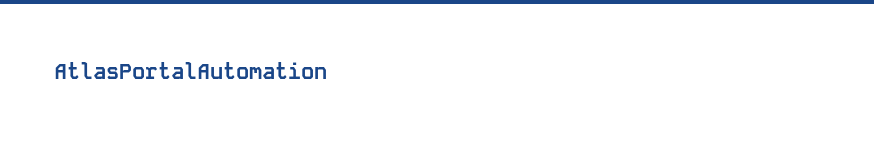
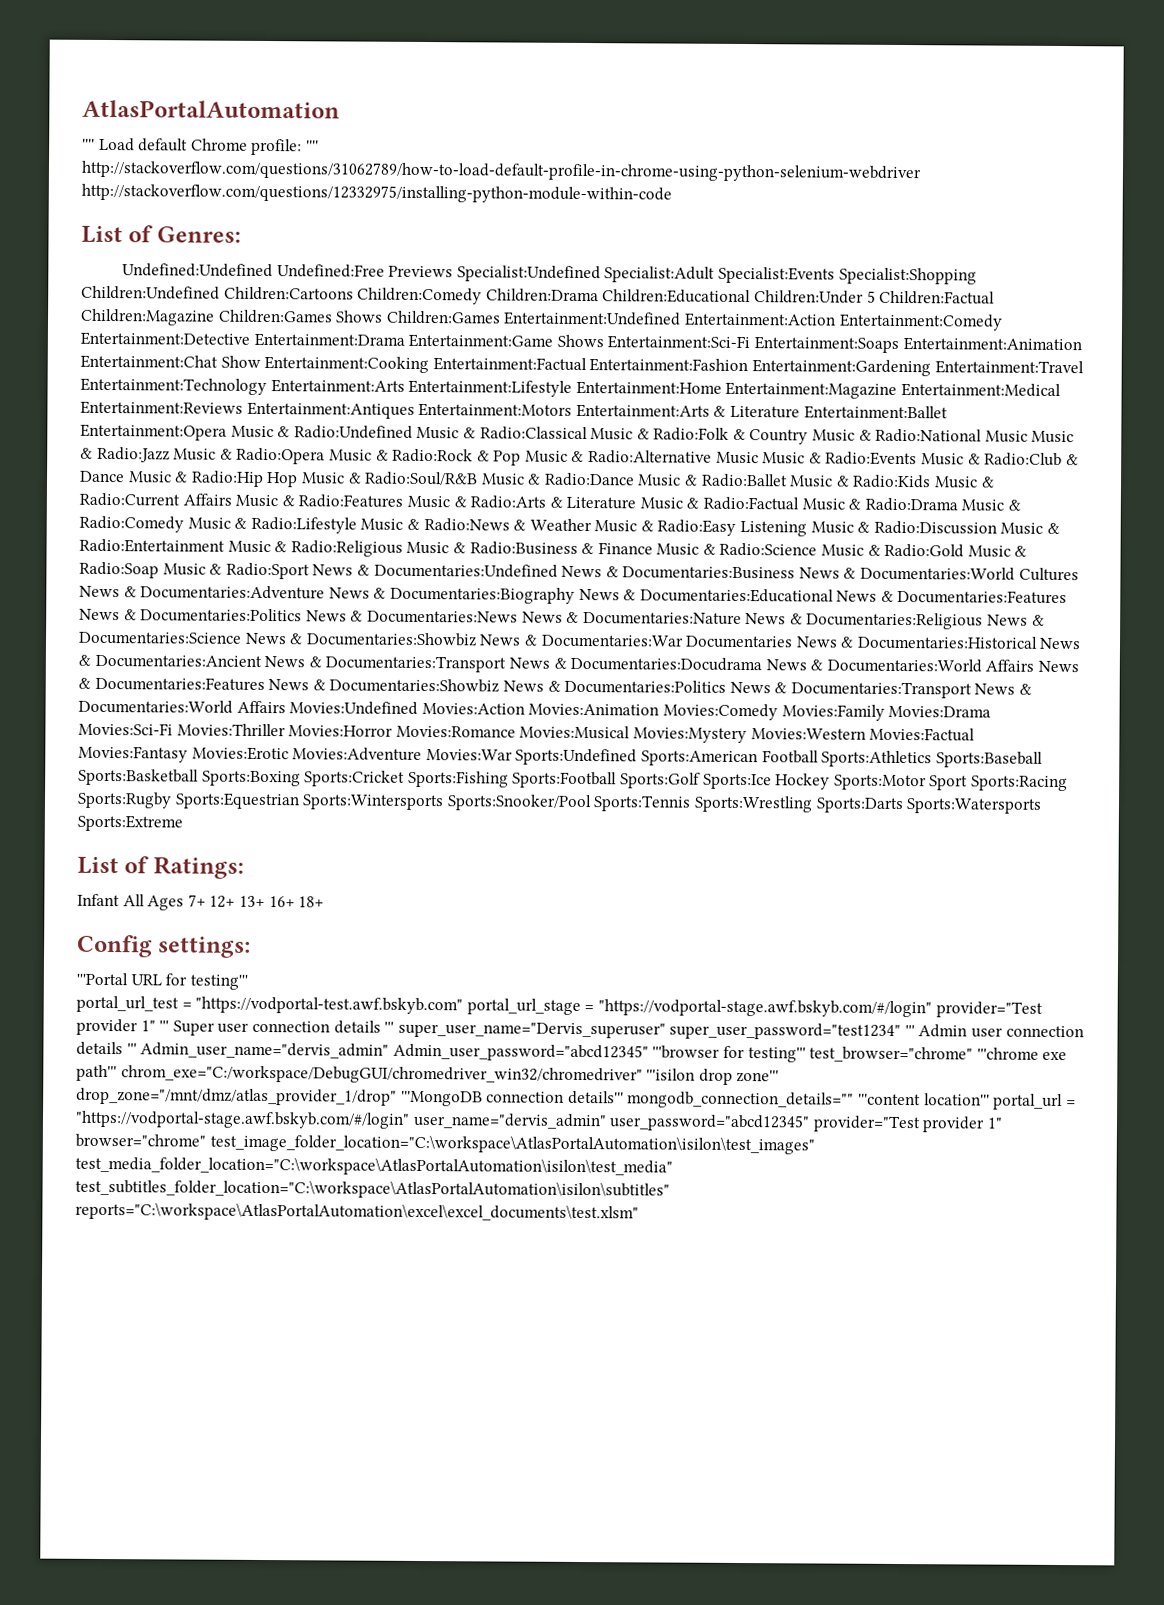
+ '''' Load default Chrome profile: '''' http://stackoverflow.com/questions/31062789/how-to-load-default-profile-in-chrome-using-python-selenium-webdriver http://stackoverflow.com/questions/12332975/installing-python-module-within-code
+ List of Genres:
+ Undefined:Undefined Undefined:Free Previews Specialist:Undefined Specialist:Adult Specialist:Events Specialist:Shopping Children:Undefined Children:Cartoons Children:Comedy Children:Drama Children:Educational Children:Under 5 Children:Factual Children:Magazine Children:Games Shows Children:Games Entertainment:Undefined Entertainment:Action Entertainment:Comedy Entertainment:Detective Entertainment:Drama Entertainment:Game Shows Entertainment:Sci-Fi Entertainment:Soaps Entertainment:Animation Entertainment:Chat Show Entertainment:Cooking Entertainment:Factual Entertainment:Fashion Entertainment:Gardening Entertainment:Travel Entertainment:Technology Entertainment:Arts Entertainment:Lifestyle Entertainment:Home Entertainment:Magazine Entertainment:Medical Entertainment:Reviews Entertainment:Antiques Entertainment:Motors Entertainment:Arts & Literature Entertainment:Ballet Entertainment:Opera Music & Radio:Undefined Music & Radio:Classical Music & Radio:Folk & Country Music & Radio:National Music Music & Radio:Jazz Music & Radio:Opera Music & Radio:Rock & Pop Music & Radio:Alternative Music Music & Radio:Events Music & Radio:Club & Dance Music & Radio:Hip Hop Music & Radio:Soul/R&B Music & Radio:Dance Music & Radio:Ballet Music & Radio:Kids Music & Radio:Current Affairs Music & Radio:Features Music & Radio:Arts & Literature Music & Radio:Factual Music & Radio:Drama Music & Radio:Comedy Music & Radio:Lifestyle Music & Radio:News & Weather Music & Radio:Easy Listening Music & Radio:Discussion Music & Radio:Entertainment Music & Radio:Religious Music & Radio:Business & Finance Music & Radio:Science Music & Radio:Gold Music & Radio:Soap Music & Radio:Sport News & Documentaries:Undefined News & Documentaries:Business News & Documentaries:World Cultures News & Documentaries:Adventure News & Documentaries:Biography News & Documentaries:Educational News & Documentaries:Features News & Documentaries:Politics News & Documentaries:News News & Documentaries:Nature News & Documentaries:Religious News & Documentaries:Science News & Documentaries:Showbiz News & Documentaries:War Documentaries News & Documentaries:Historical News & Documentaries:Ancient News & Documentaries:Transport News & Documentaries:Docudrama News & Documentaries:World Affairs News & Documentaries:Features News & Documentaries:Showbiz News & Documentaries:Politics News & Documentaries:Transport News & Documentaries:World Affairs Movies:Undefined Movies:Action Movies:Animation Movies:Comedy Movies:Family Movies:Drama Movies:Sci-Fi Movies:Thriller Movies:Horror Movies:Romance Movies:Musical Movies:Mystery Movies:Western Movies:Factual Movies:Fantasy Movies:Erotic Movies:Adventure Movies:War Sports:Undefined Sports:American Football Sports:Athletics Sports:Baseball Sports:Basketball Sports:Boxing Sports:Cricket Sports:Fishing Sports:Football Sports:Golf Sports:Ice Hockey Sports:Motor Sport Sports:Racing Sports:Rugby Sports:Equestrian Sports:Wintersports Sports:Snooker/Pool Sports:Tennis Sports:Wrestling Sports:Darts Sports:Watersports Sports:Extreme
+ List of Ratings:
+ Infant All Ages 7+ 12+ 13+ 16+ 18+
+ Config settings:
+ '''Portal URL for testing'''
+ portal_url_test = "https://vodportal-test.awf.bskyb.com" portal_url_stage = "https://vodportal-stage.awf.bskyb.com/#/login" provider="Test provider 1" ''' Super user connection details ''' super_user_name="Dervis_superuser" super_user_password="test1234" ''' Admin user connection details ''' Admin_user_name="dervis_admin" Admin_user_password="abcd12345" '''browser for testing''' test_browser="chrome" '''chrome exe path''' chrom_exe="C:/workspace/DebugGUI/chromedriver_win32/chromedriver" '''isilon drop zone''' drop_zone="/mnt/dmz/atlas_provider_1/drop" '''MongoDB connection details''' mongodb_connection_details="" '''content location''' portal_url = "https://vodportal-stage.awf.bskyb.com/#/login" user_name="dervis_admin" user_password="abcd12345" provider="Test provider 1" browser="chrome" test_image_folder_location="C:\workspace\AtlasPortalAutomation\isilon\test_images" test_media_folder_location="C:\workspace\AtlasPortalAutomation\isilon\test_media" test_subtitles_folder_location="C:\workspace\AtlasPortalAutomation\isilon\subtitles" reports="C:\workspace\AtlasPortalAutomation\excel\excel_documents\test.xlsm"

